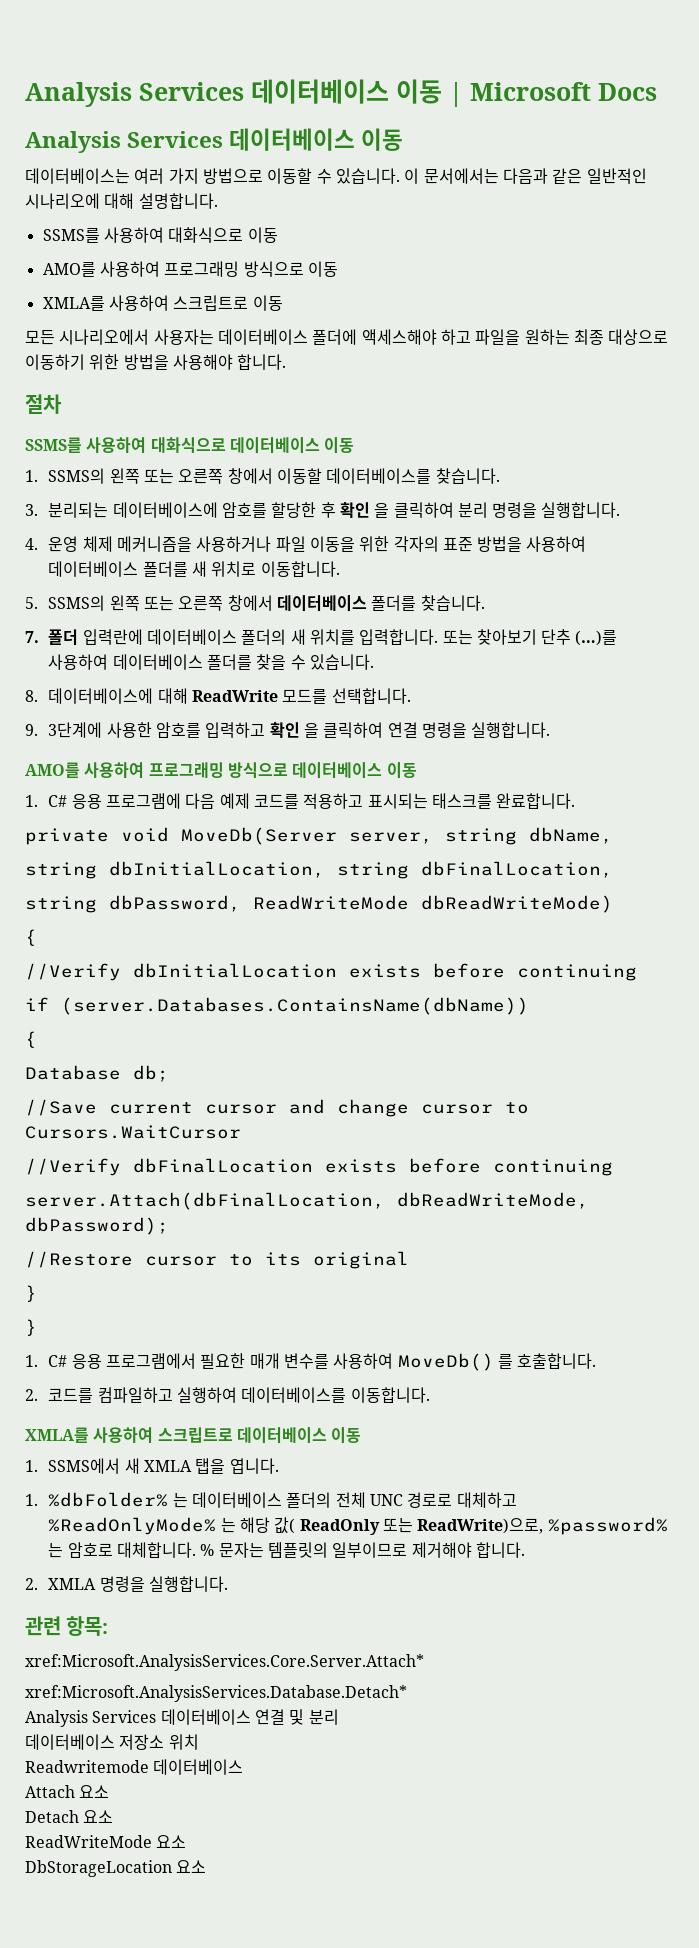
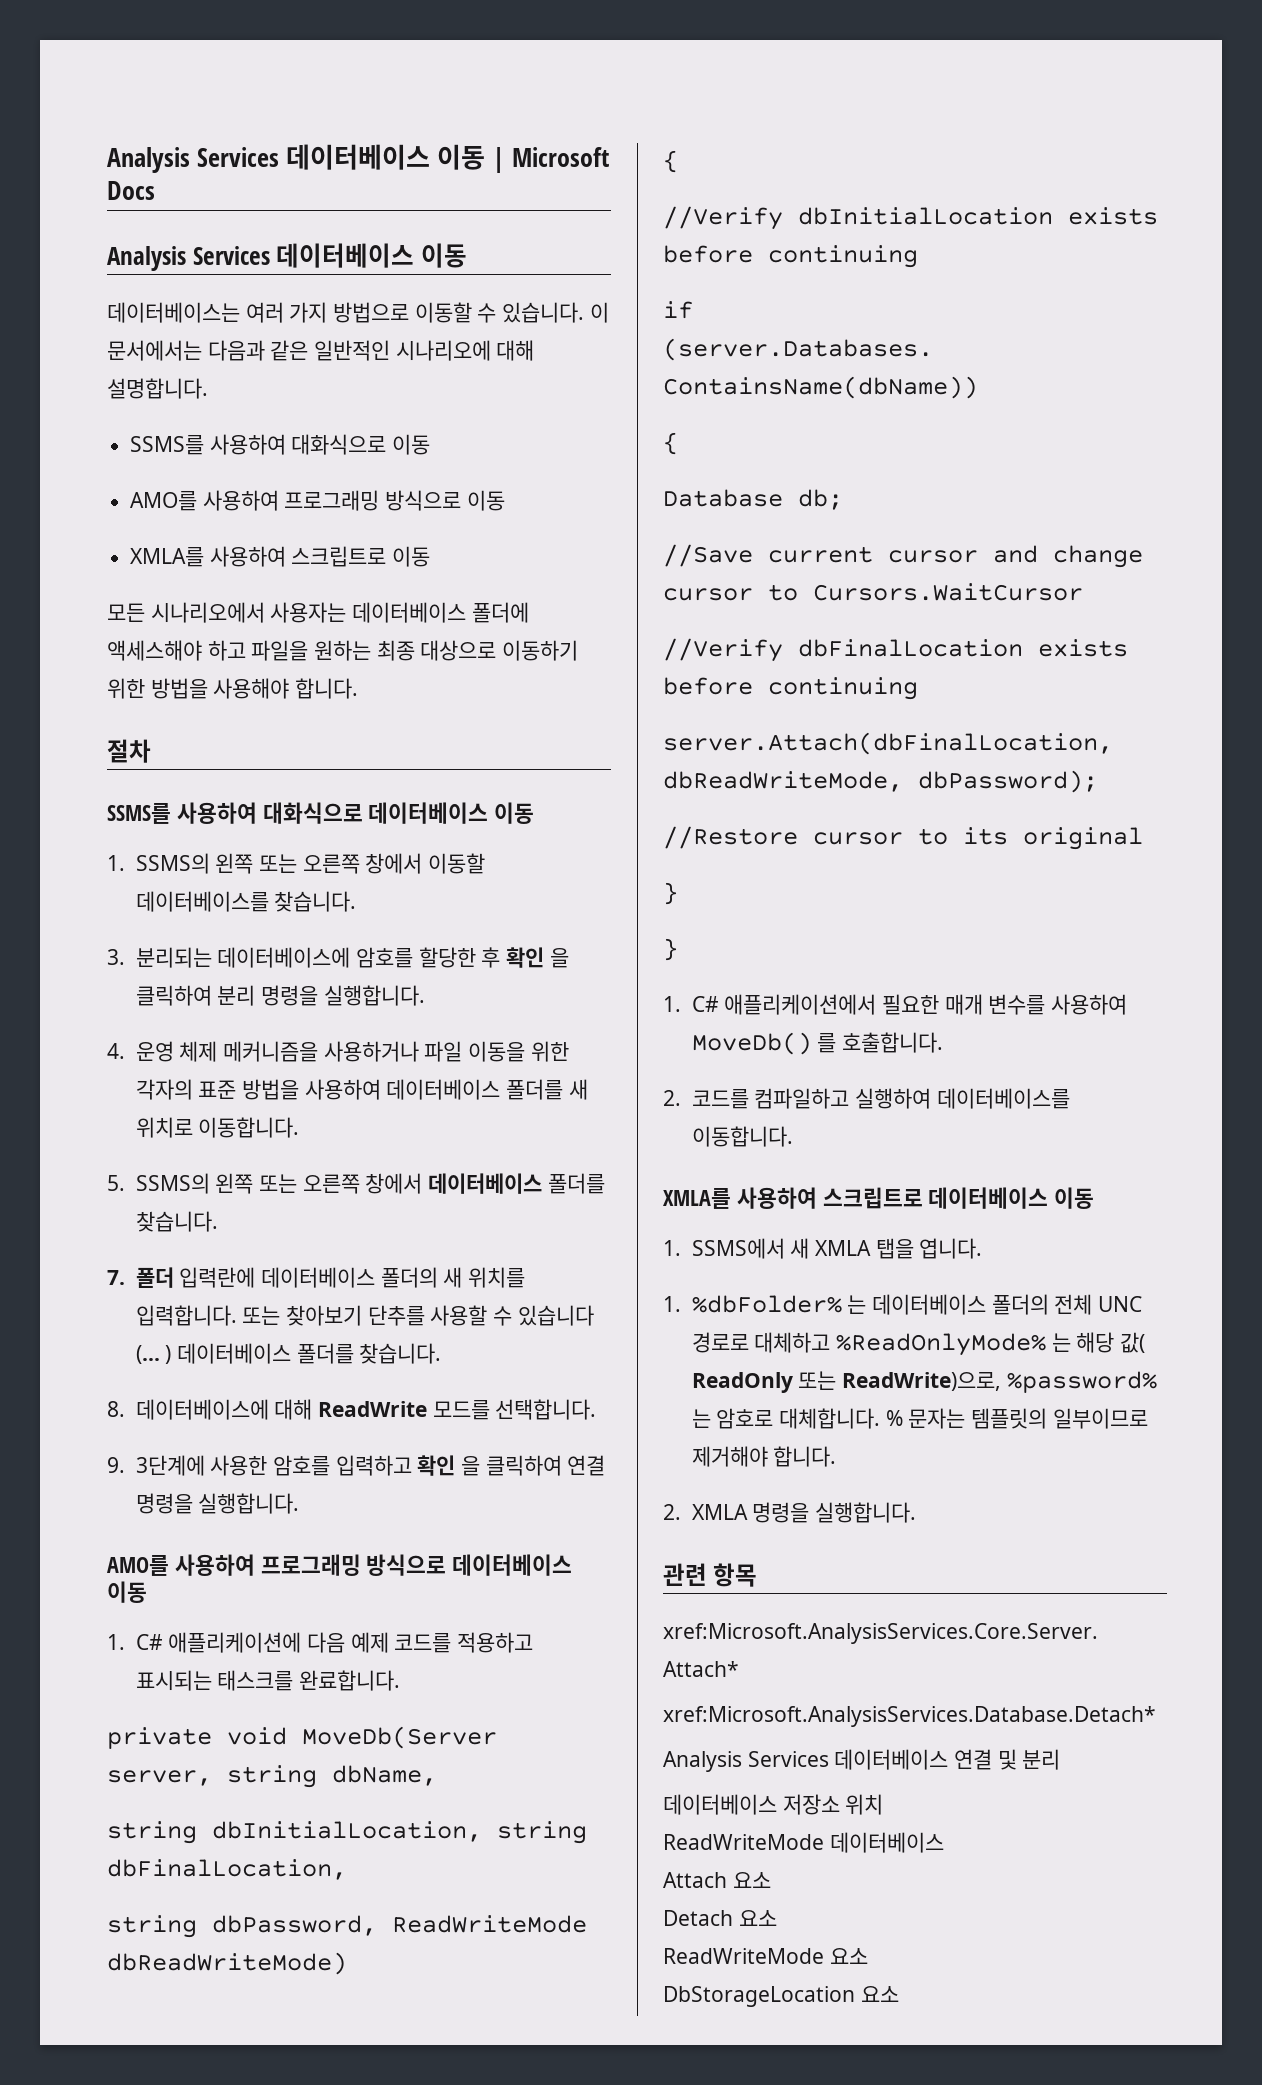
- 또는 찾아보기 단추 (…)를 사용하여 데이터베이스 폴더를 찾을 수 있습니다.
+ 또는 찾아보기 단추를 사용할 수 있습니다 (... ) 데이터베이스 폴더를 찾습니다.
- 1. C# 응용 프로그램에 다음 예제 코드를 적용하고 표시되는 태스크를 완료합니다.
+ 1. C# 애플리케이션에 다음 예제 코드를 적용하고 표시되는 태스크를 완료합니다.
- 1. C# 응용 프로그램에서 필요한 매개 변수를 사용하여 MoveDb() 를 호출합니다.
+ 1. C# 애플리케이션에서 필요한 매개 변수를 사용하여 MoveDb() 를 호출합니다.
- 관련 항목:
+ 관련 항목
- Readwritemode 데이터베이스
+ ReadWriteMode 데이터베이스

